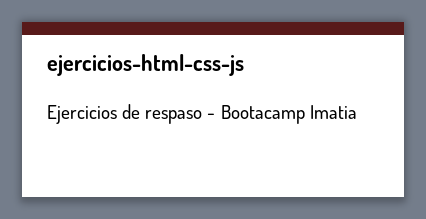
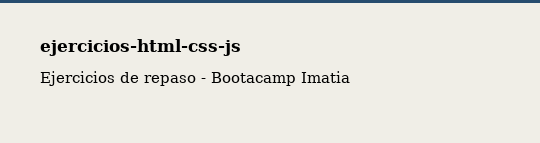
- Ejercicios de respaso - Bootacamp Imatia
+ Ejercicios de repaso - Bootacamp Imatia

